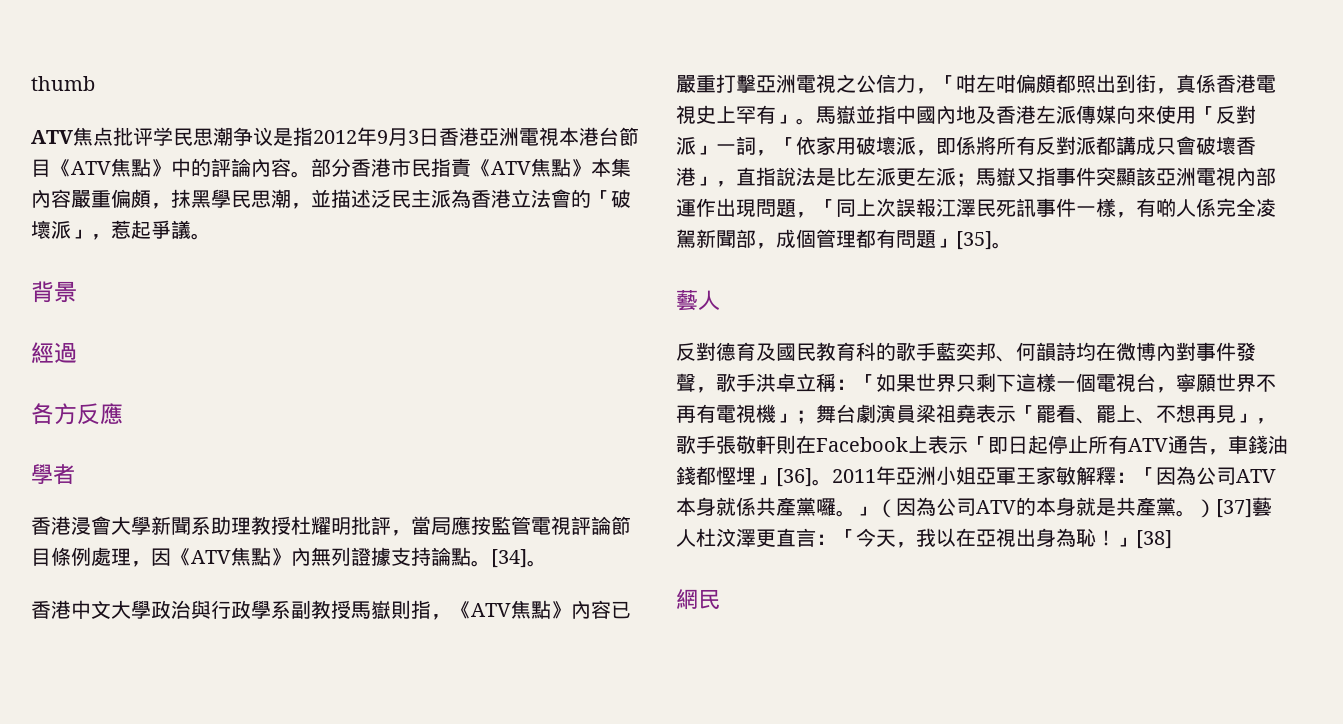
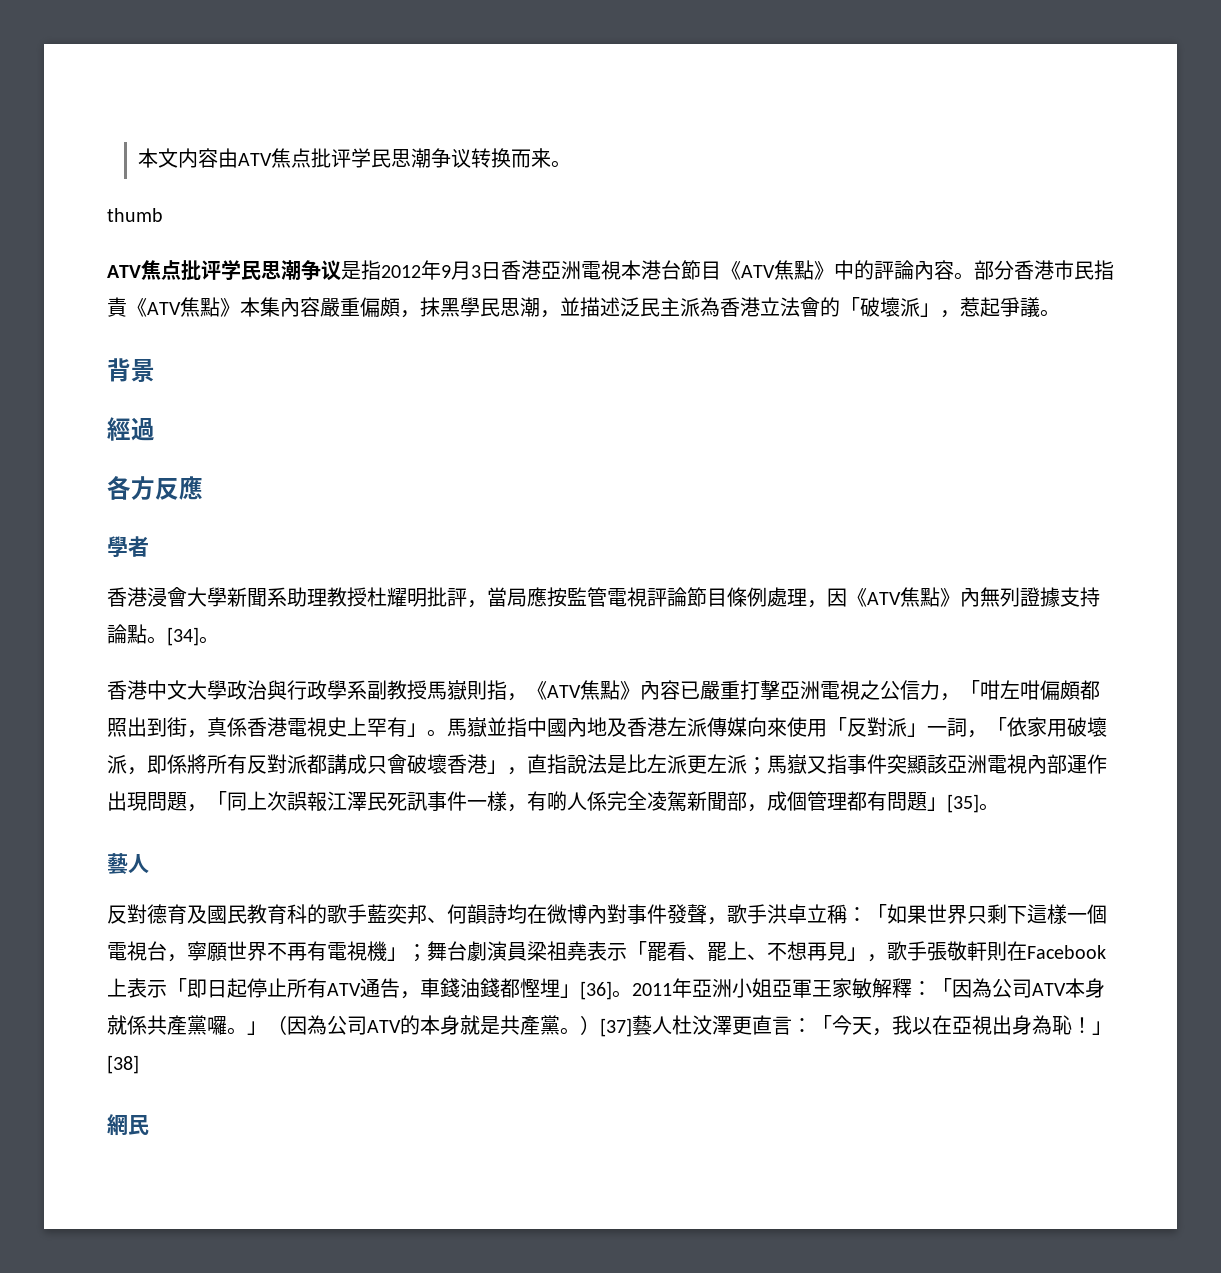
+ 本文内容由ATV焦点批评学民思潮争议转换而来。

